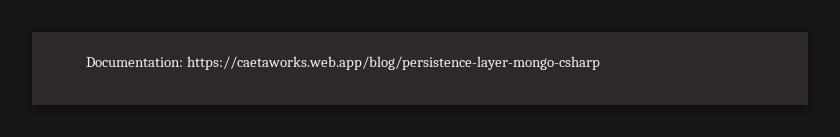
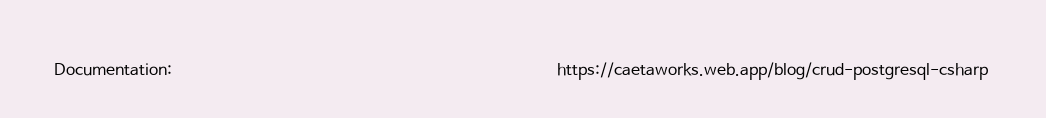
- Documentation: https://caetaworks.web.app/blog/persistence-layer-mongo-csharp
+ Documentation: https://caetaworks.web.app/blog/crud-postgresql-csharp

